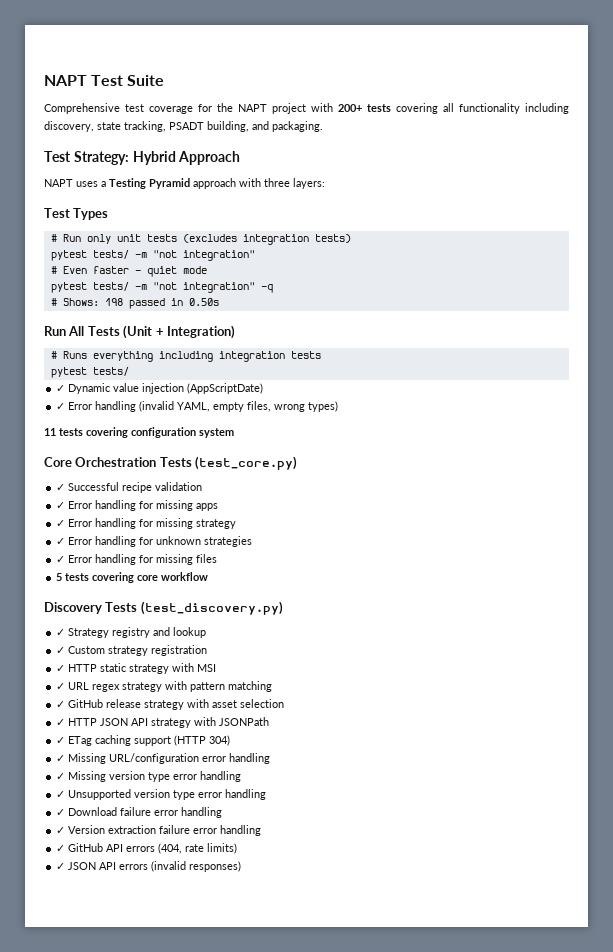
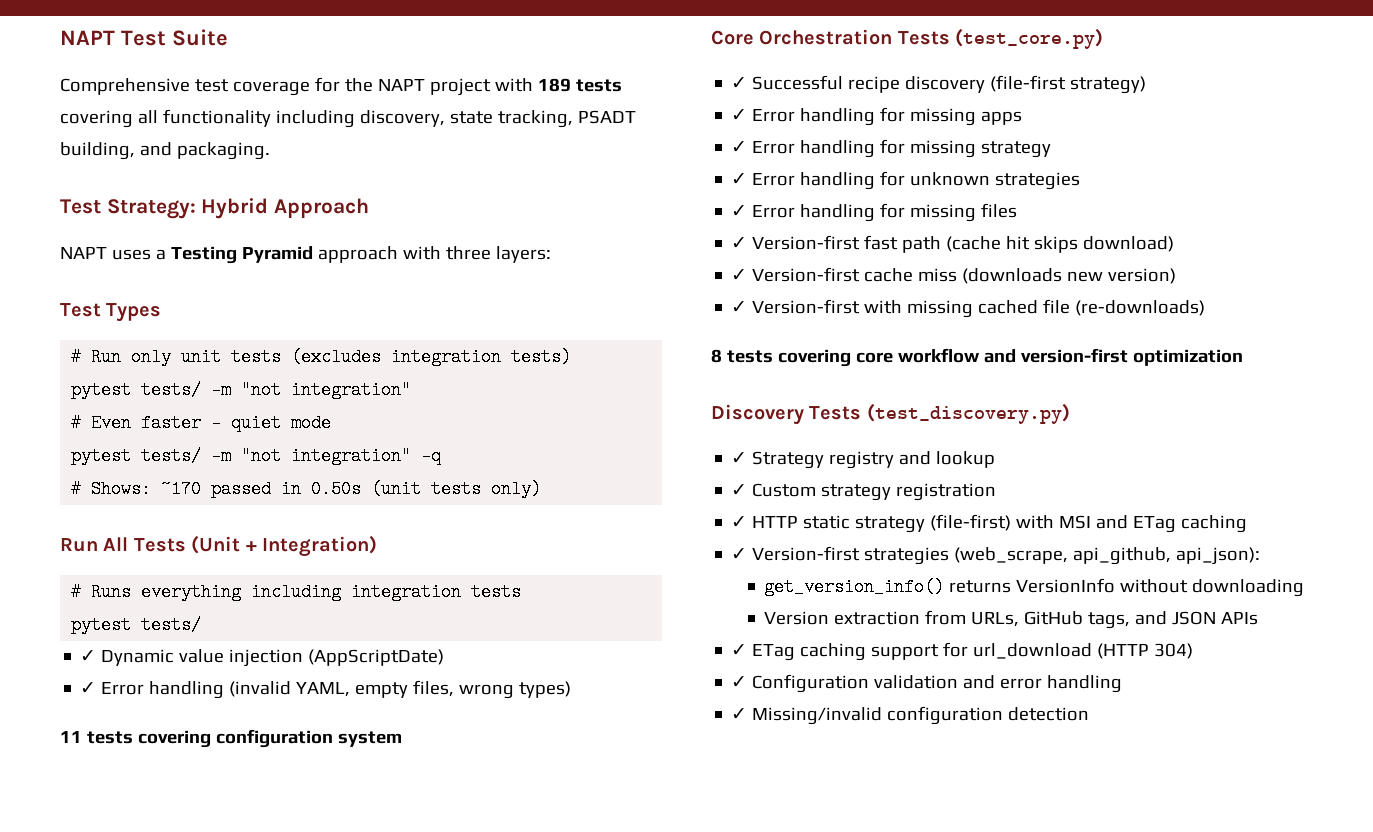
- Comprehensive test coverage for the NAPT project with 200+ tests covering all functionality including discovery, state tracking, PSADT building, and packaging.
+ Comprehensive test coverage for the NAPT project with 189 tests covering all functionality including discovery, state tracking, PSADT building, and packaging.
- # Shows: 198 passed in 0.50s
+ # Shows: ~170 passed in 0.50s (unit tests only)
- ✓ Successful recipe validation
+ ✓ Successful recipe discovery (file-first strategy)
- 5 tests covering core workflow
+ ✓ Version-first fast path (cache hit skips download)
+ ✓ Version-first cache miss (downloads new version)
+ ✓ Version-first with missing cached file (re-downloads)
+ 8 tests covering core workflow and version-first optimization
- ✓ HTTP static strategy with MSI
- ✓ URL regex strategy with pattern matching
- ✓ GitHub release strategy with asset selection
- ✓ HTTP JSON API strategy with JSONPath
+ ✓ HTTP static strategy (file-first) with MSI and ETag caching
+ ✓ Version-first strategies (web_scrape, api_github, api_json):
+ get_version_info() returns VersionInfo without downloading
+ Version extraction from URLs, GitHub tags, and JSON APIs
- ✓ ETag caching support (HTTP 304)
+ ✓ ETag caching support for url_download (HTTP 304)
- ✓ Missing URL/configuration error handling
- ✓ Missing version type error handling
- ✓ Unsupported version type error handling
- ✓ Download failure error handling
- ✓ Version extraction failure error handling
- ✓ GitHub API errors (404, rate limits)
- ✓ JSON API errors (invalid responses)
+ ✓ Configuration validation and error handling
+ ✓ Missing/invalid configuration detection

